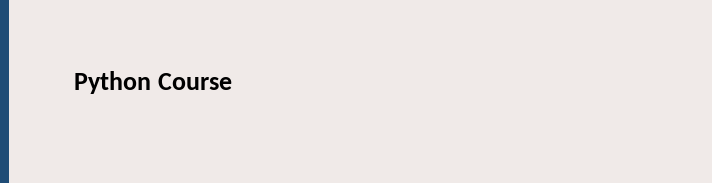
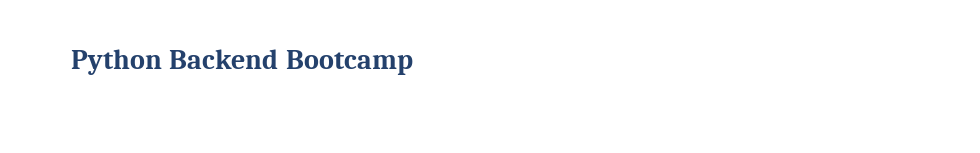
- Python Course
+ Python Backend Bootcamp

